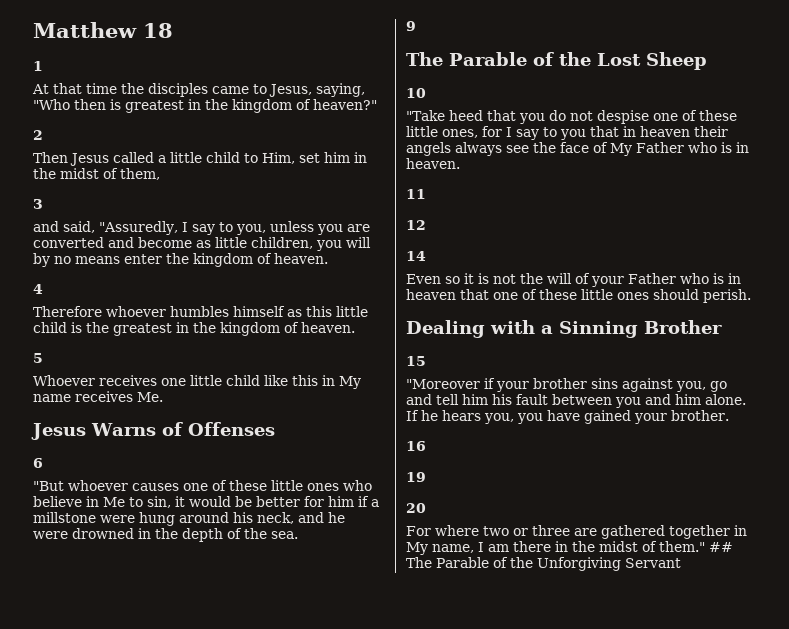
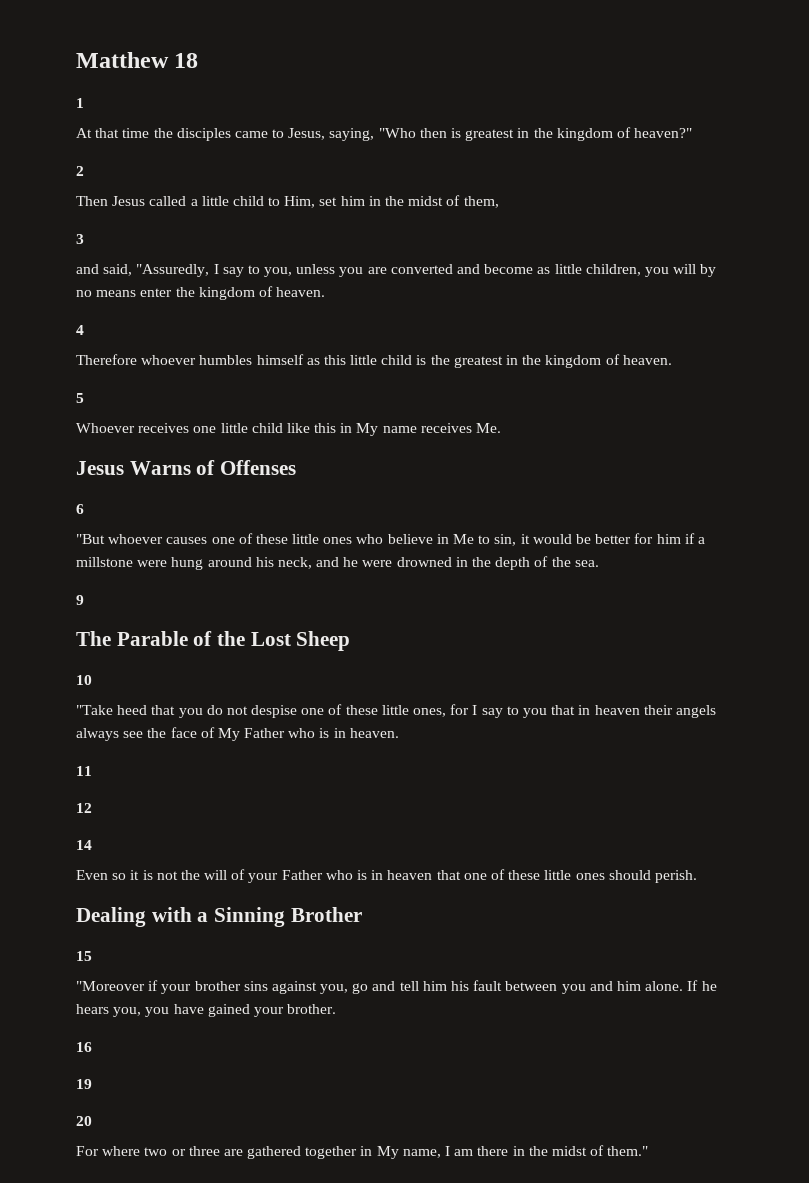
- ## The Parable of the Unforgiving Servant

